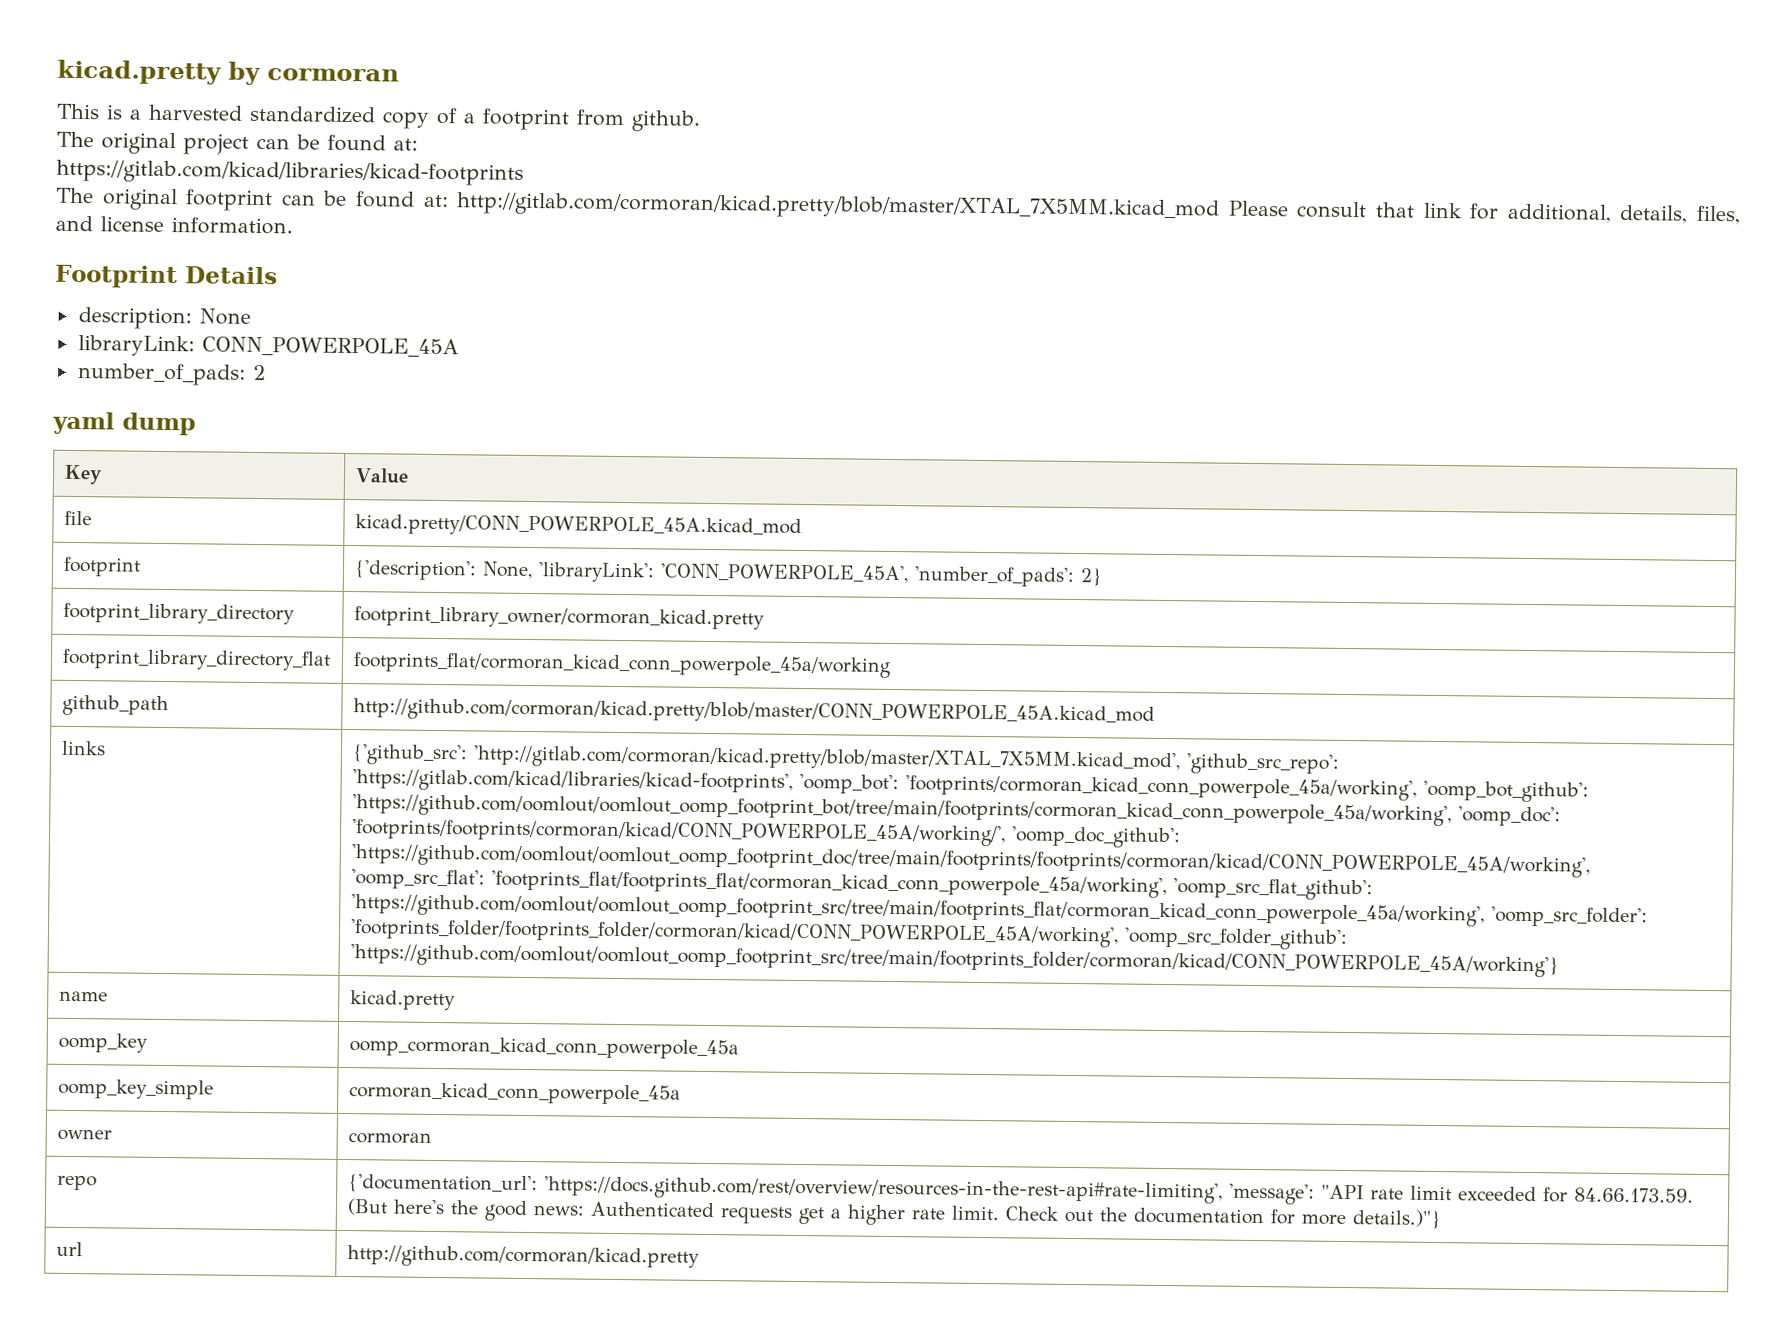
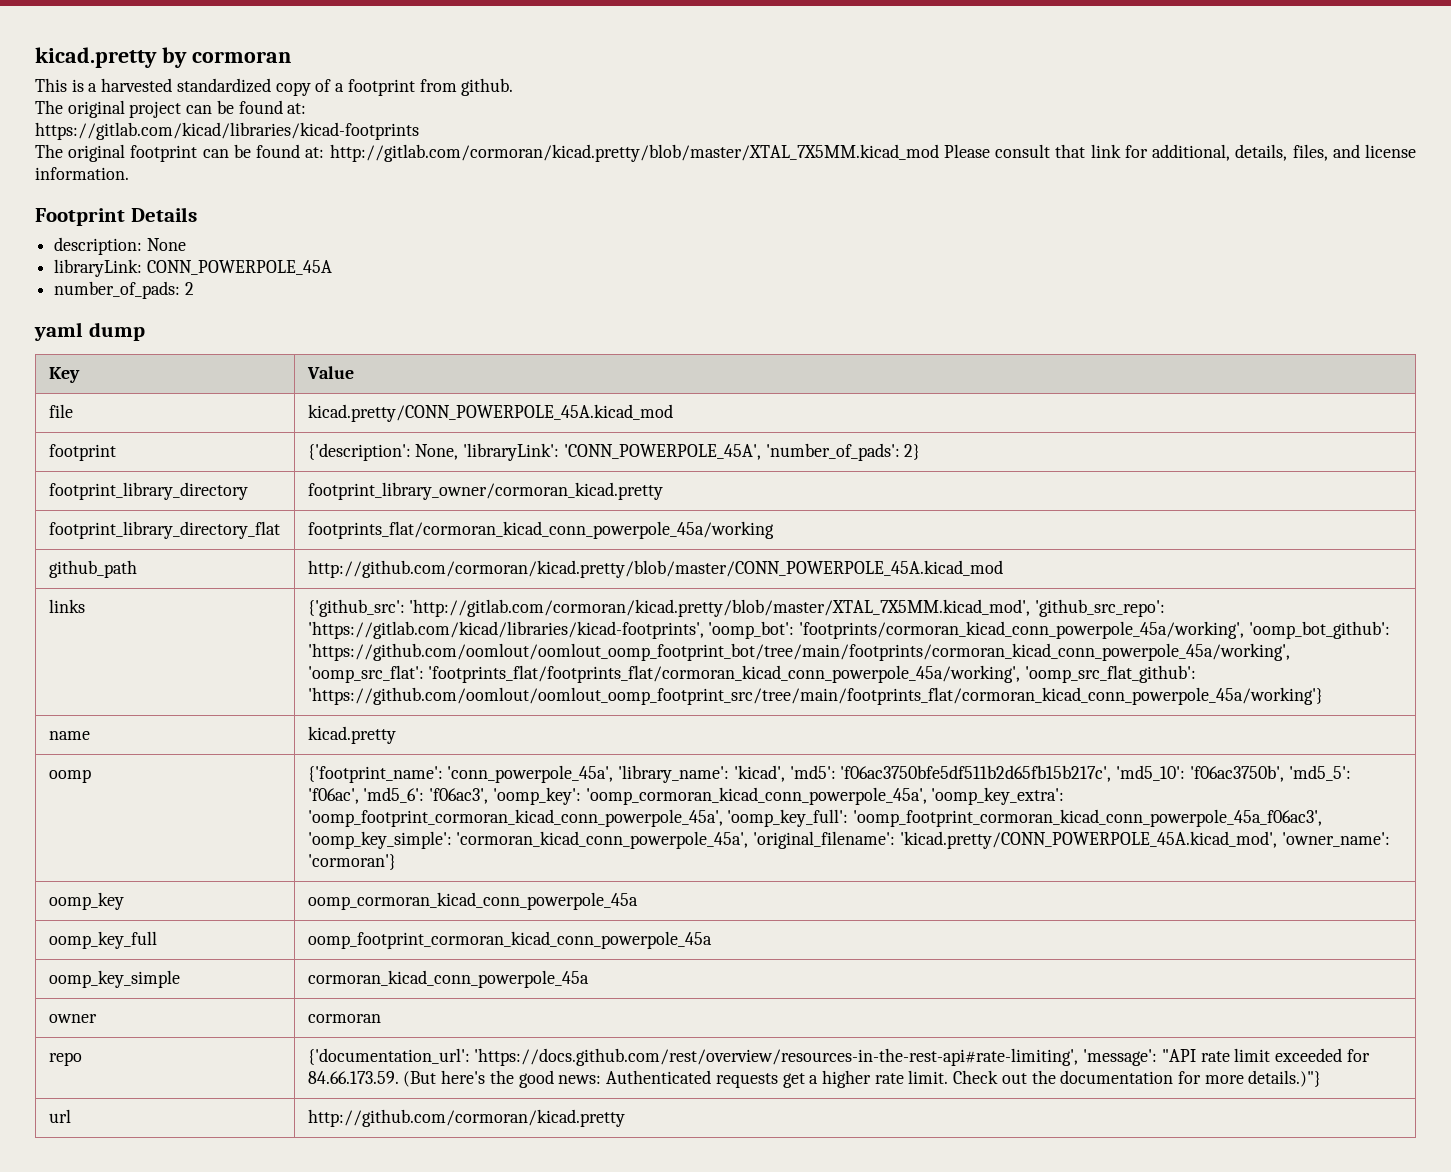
- links | {'github_src': 'http://gitlab.com/cormoran/kicad.pretty/blob/master/XTAL_7X5MM.kicad_mod', 'github_src_repo': 'https://gitlab.com/kicad/libraries/kicad-footprints', 'oomp_bot': 'footprints/cormoran_kicad_conn_powerpole_45a/working', 'oomp_bot_github': 'https://github.com/oomlout/oomlout_oomp_footprint_bot/tree/main/footprints/cormoran_kicad_conn_powerpole_45a/working', 'oomp_doc': 'footprints/footprints/cormoran/kicad/CONN_POWERPOLE_45A/working/', 'oomp_doc_github': 'https://github.com/oomlout/oomlout_oomp_footprint_doc/tree/main/footprints/footprints/cormoran/kicad/CONN_POWERPOLE_45A/working', 'oomp_src_flat': 'footprints_flat/footprints_flat/cormoran_kicad_conn_powerpole_45a/working', 'oomp_src_flat_github': 'https://github.com/oomlout/oomlout_oomp_footprint_src/tree/main/footprints_flat/cormoran_kicad_conn_powerpole_45a/working', 'oomp_src_folder': 'footprints_folder/footprints_folder/cormoran/kicad/CONN_POWERPOLE_45A/working', 'oomp_src_folder_github': 'https://github.com/oomlout/oomlout_oomp_footprint_src/tree/main/footprints_folder/cormoran/kicad/CONN_POWERPOLE_45A/working'}
+ links | {'github_src': 'http://gitlab.com/cormoran/kicad.pretty/blob/master/XTAL_7X5MM.kicad_mod', 'github_src_repo': 'https://gitlab.com/kicad/libraries/kicad-footprints', 'oomp_bot': 'footprints/cormoran_kicad_conn_powerpole_45a/working', 'oomp_bot_github': 'https://github.com/oomlout/oomlout_oomp_footprint_bot/tree/main/footprints/cormoran_kicad_conn_powerpole_45a/working', 'oomp_src_flat': 'footprints_flat/footprints_flat/cormoran_kicad_conn_powerpole_45a/working', 'oomp_src_flat_github': 'https://github.com/oomlout/oomlout_oomp_footprint_src/tree/main/footprints_flat/cormoran_kicad_conn_powerpole_45a/working'}
  name | kicad.pretty
+ oomp | {'footprint_name': 'conn_powerpole_45a', 'library_name': 'kicad', 'md5': 'f06ac3750bfe5df511b2d65fb15b217c', 'md5_10': 'f06ac3750b', 'md5_5': 'f06ac', 'md5_6': 'f06ac3', 'oomp_key': 'oomp_cormoran_kicad_conn_powerpole_45a', 'oomp_key_extra': 'oomp_footprint_cormoran_kicad_conn_powerpole_45a', 'oomp_key_full': 'oomp_footprint_cormoran_kicad_conn_powerpole_45a_f06ac3', 'oomp_key_simple': 'cormoran_kicad_conn_powerpole_45a', 'original_filename': 'kicad.pretty/CONN_POWERPOLE_45A.kicad_mod', 'owner_name': 'cormoran'}
+ oomp_key_full | oomp_footprint_cormoran_kicad_conn_powerpole_45a

